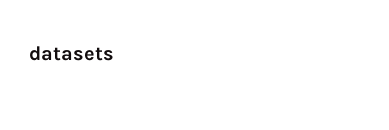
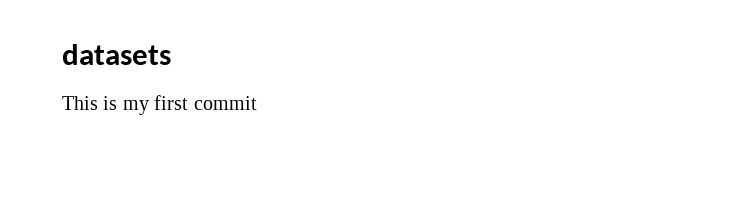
+ This is my first commit

